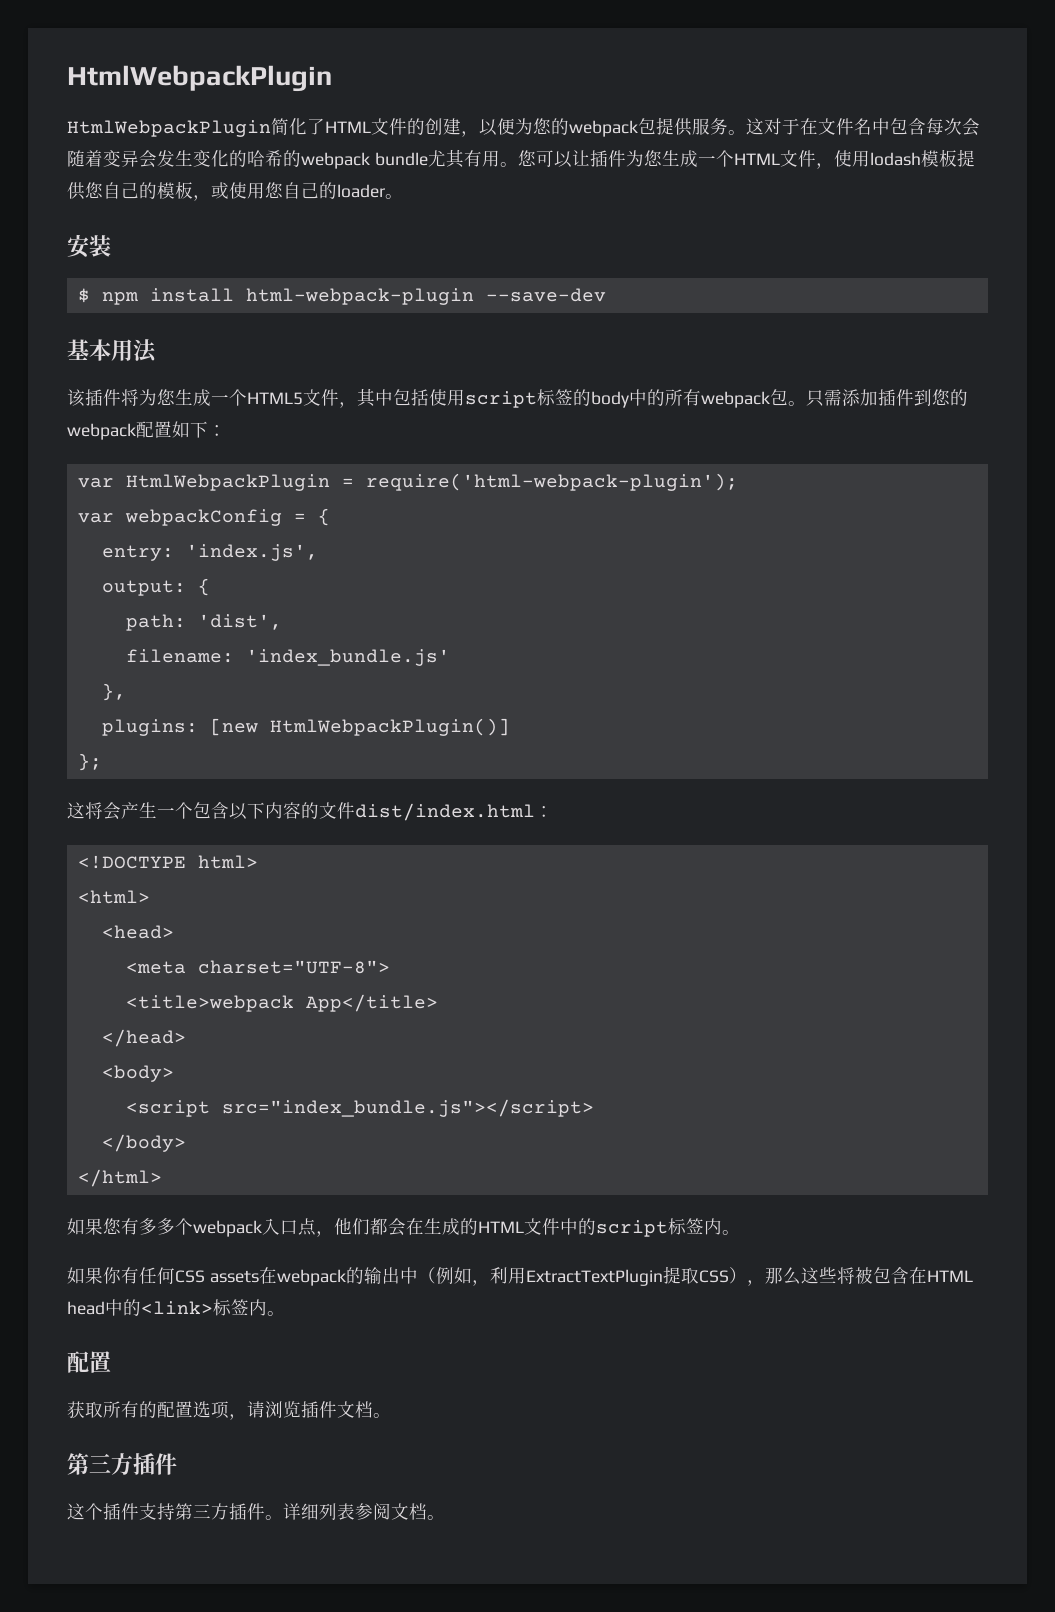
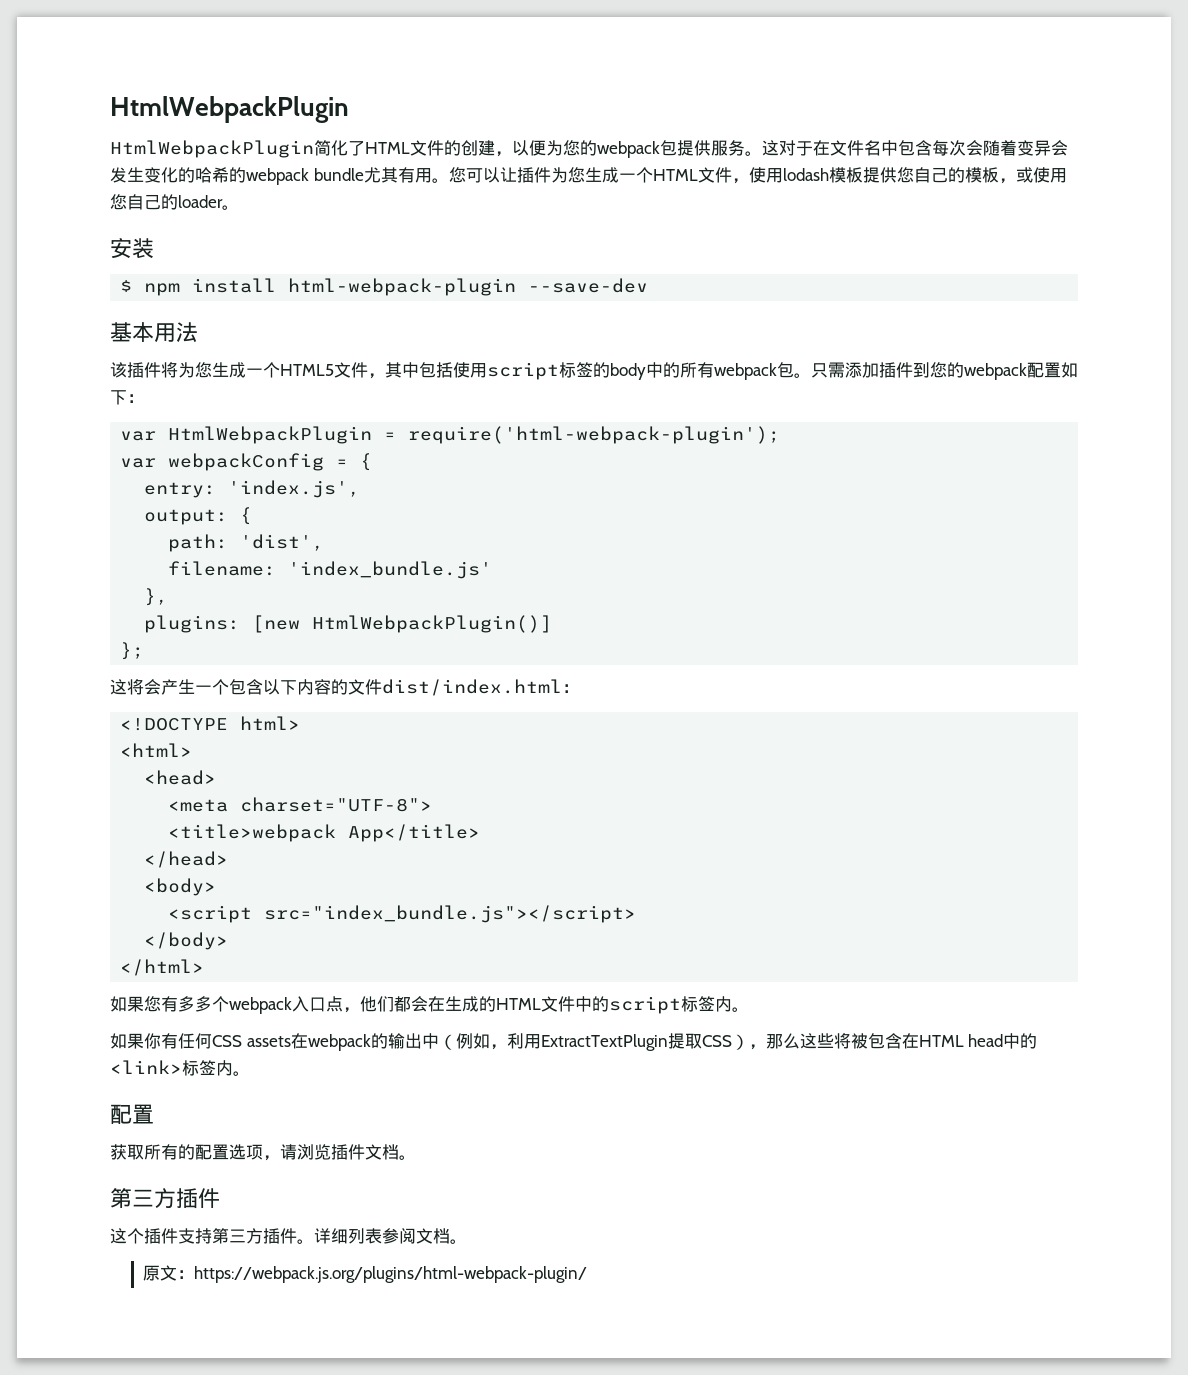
+ 原文：https://webpack.js.org/plugins/html-webpack-plugin/

